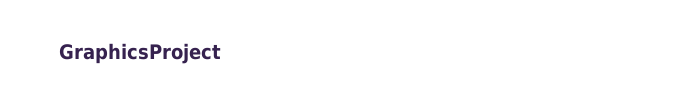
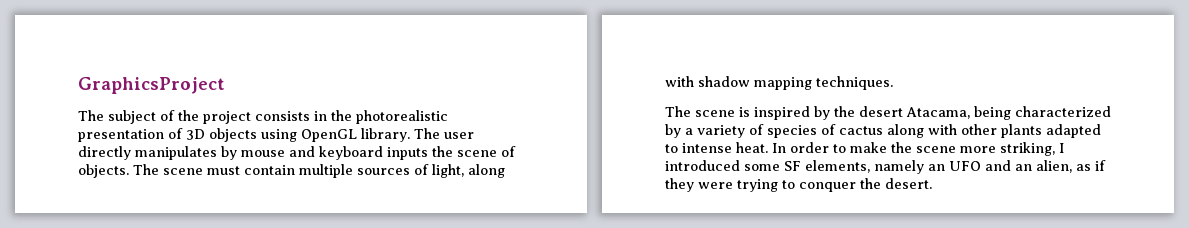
+ The subject of the project consists in the photorealistic presentation of 3D objects using OpenGL library. The user directly manipulates by mouse and keyboard inputs the scene of objects. The scene must contain multiple sources of light, along with shadow mapping techniques.
+ The scene is inspired by the desert Atacama, being characterized by a variety of species of cactus along with other plants adapted to intense heat. In order to make the scene more striking, I introduced some SF elements, namely an UFO and an alien, as if they were trying to conquer the desert.

